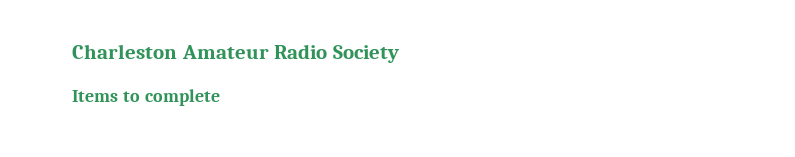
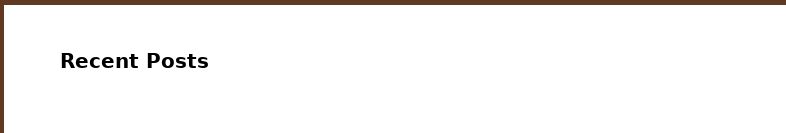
- Charleston Amateur Radio Society
- Items to complete
+ Recent Posts

